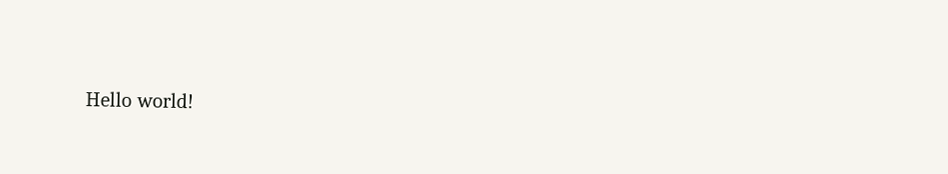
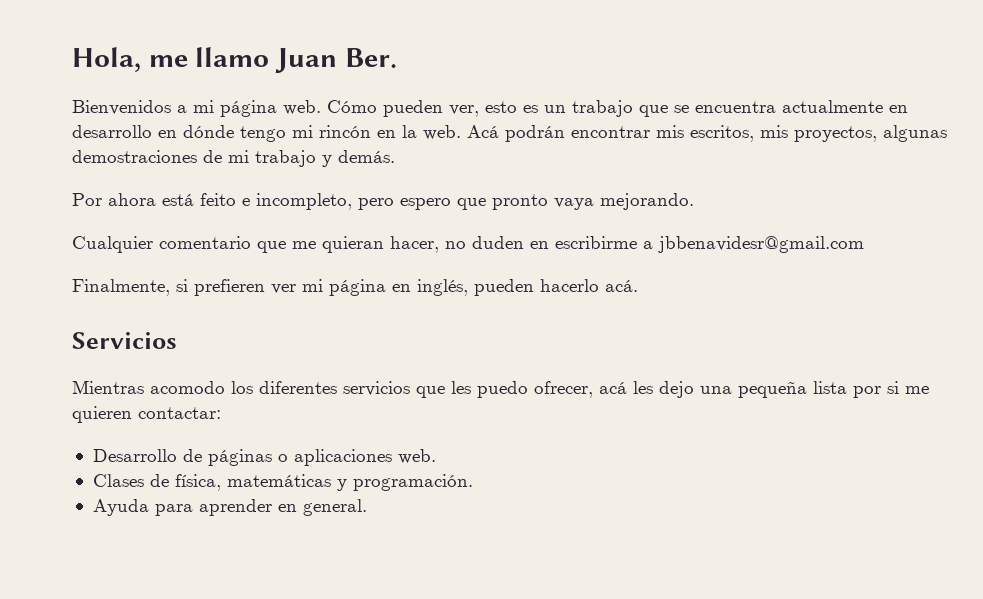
- Hello world!
+ Hola, me llamo Juan Ber.
+ Bienvenidos a mi página web. Cómo pueden ver, esto es un trabajo que se encuentra actualmente en desarrollo en dónde tengo mi rincón en la web. Acá podrán encontrar mis escritos, mis proyectos, algunas demostraciones de mi trabajo y demás.
+ Por ahora está feito e incompleto, pero espero que pronto vaya mejorando.
+ Cualquier comentario que me quieran hacer, no duden en escribirme a jbbenavidesr@gmail.com
+ Finalmente, si prefieren ver mi página en inglés, pueden hacerlo acá.
+ Servicios
+ Mientras acomodo los diferentes servicios que les puedo ofrecer, acá les dejo una pequeña lista por si me quieren contactar:
+ Desarrollo de páginas o aplicaciones web.
+ Clases de física, matemáticas y programación.
+ Ayuda para aprender en general.

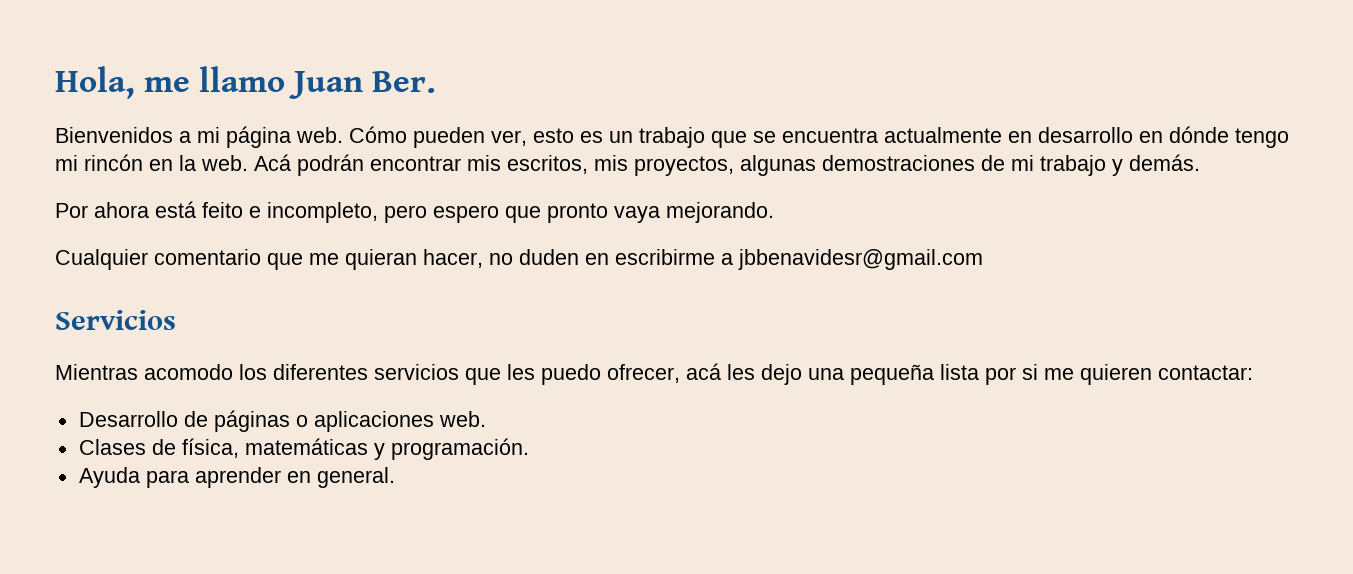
- Finalmente, si prefieren ver mi página en inglés, pueden hacerlo acá.

